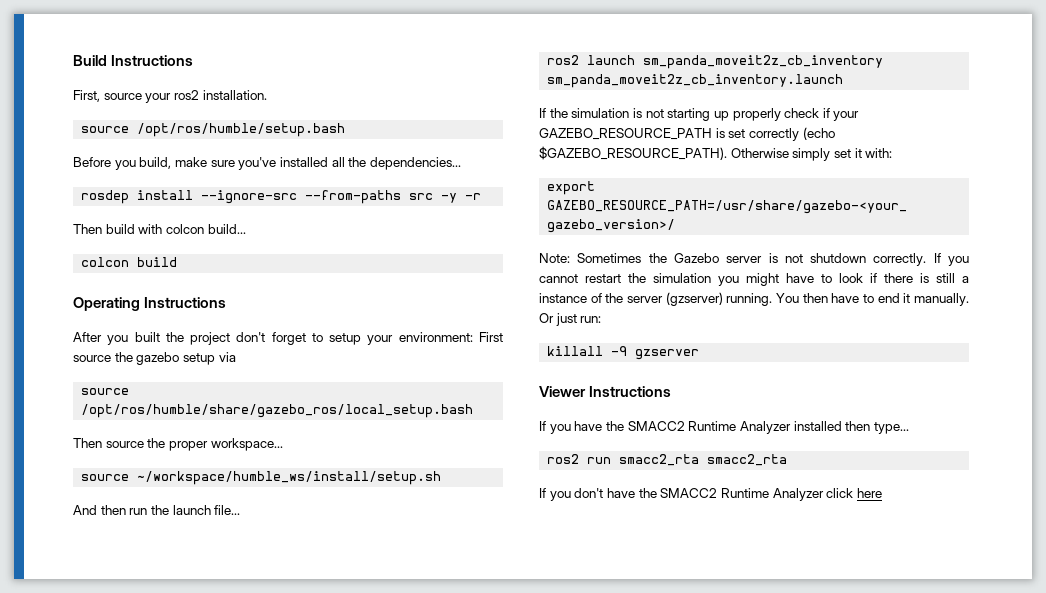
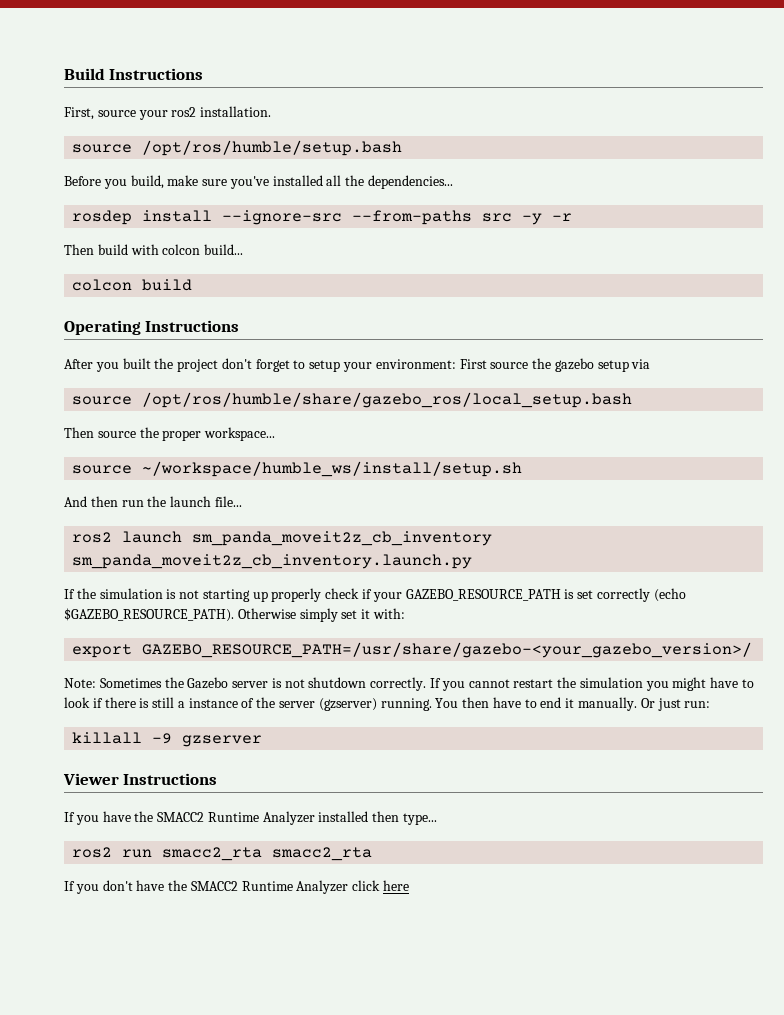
- ros2 launch sm_panda_moveit2z_cb_inventory sm_panda_moveit2z_cb_inventory.launch
+ ros2 launch sm_panda_moveit2z_cb_inventory sm_panda_moveit2z_cb_inventory.launch.py

